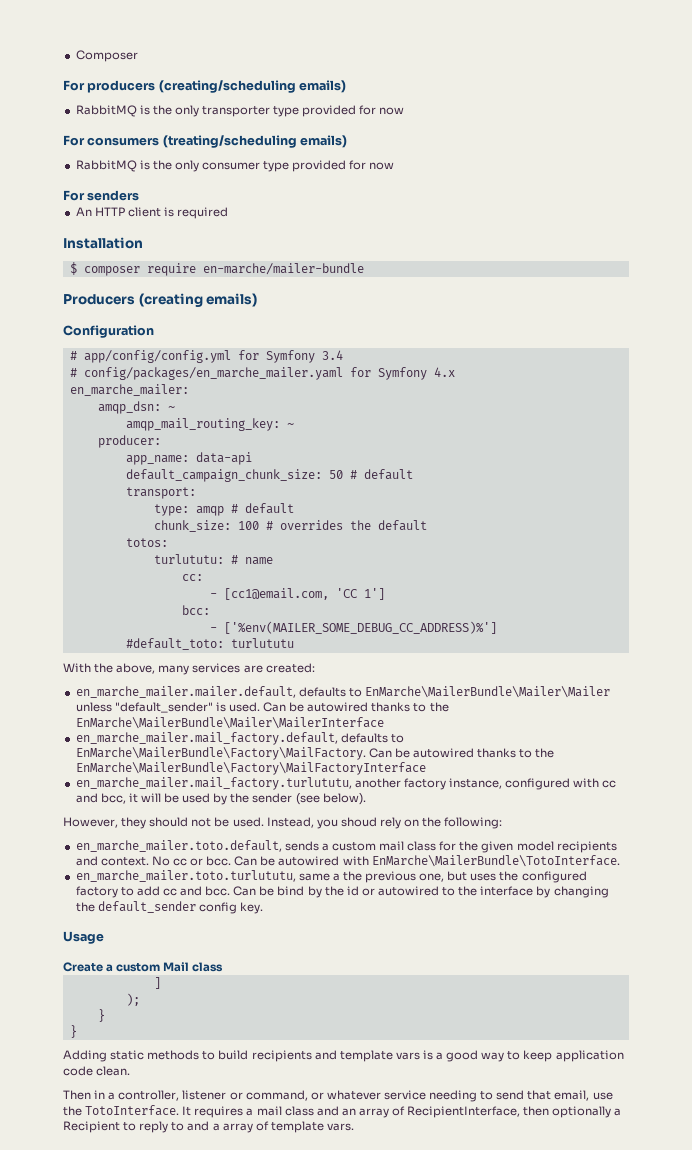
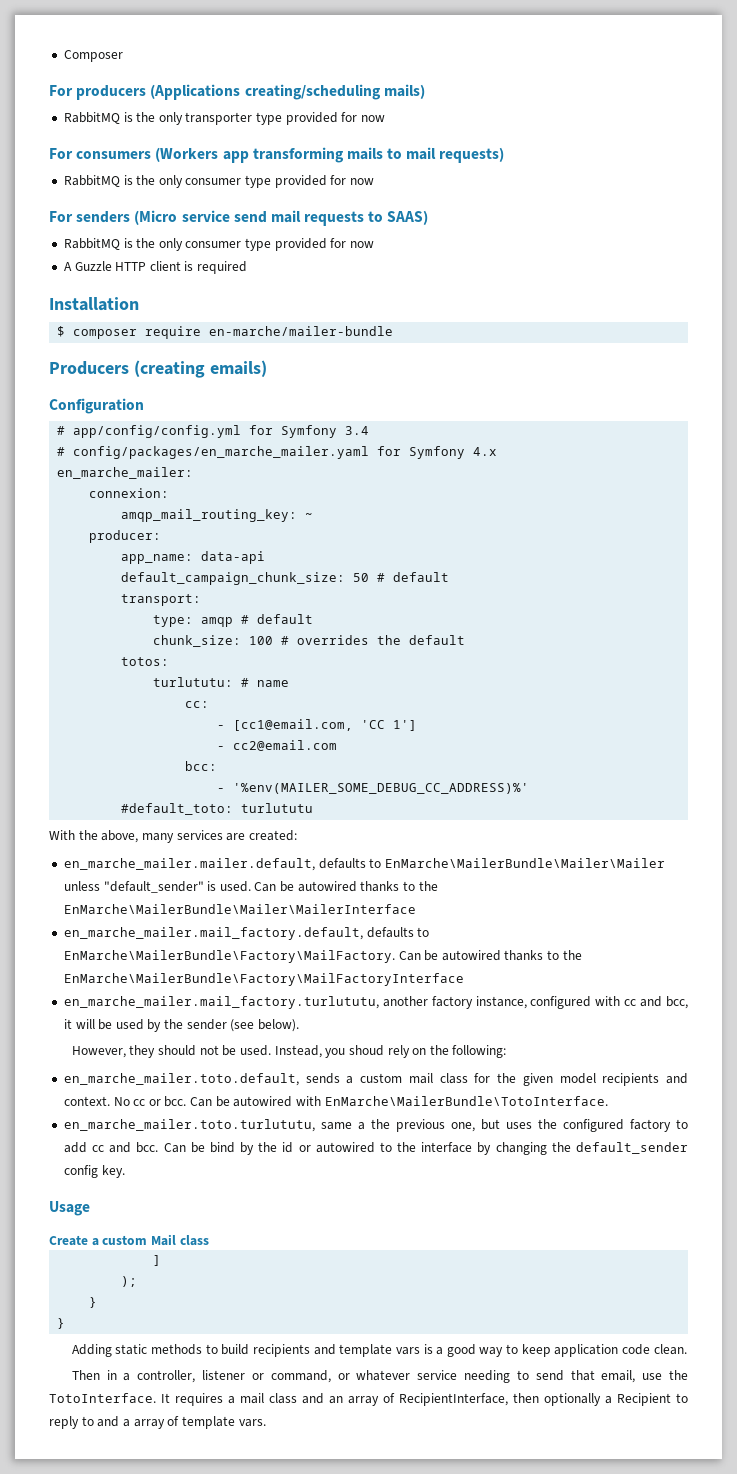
- For producers (creating/scheduling emails)
+ For producers (Applications creating/scheduling mails)
- For consumers (treating/scheduling emails)
+ For consumers (Workers app transforming mails to mail requests)
- For senders
- An HTTP client is required
+ For senders (Micro service send mail requests to SAAS)
+ RabbitMQ is the only consumer type provided for now
+ A Guzzle HTTP client is required
- amqp_dsn: ~
+ connexion:
+ - cc2@email.com
- - ['%env(MAILER_SOME_DEBUG_CC_ADDRESS)%']
+ - '%env(MAILER_SOME_DEBUG_CC_ADDRESS)%'

